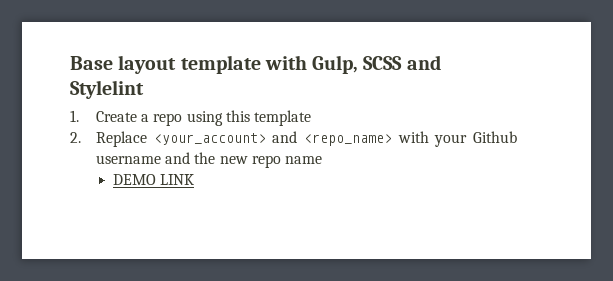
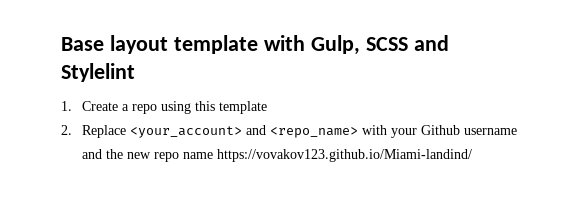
- 2. Replace <your_account> and <repo_name> with your Github username and the new repo name
- DEMO LINK
+ 2. Replace <your_account> and <repo_name> with your Github username and the new repo name https://vovakov123.github.io/Miami-landind/

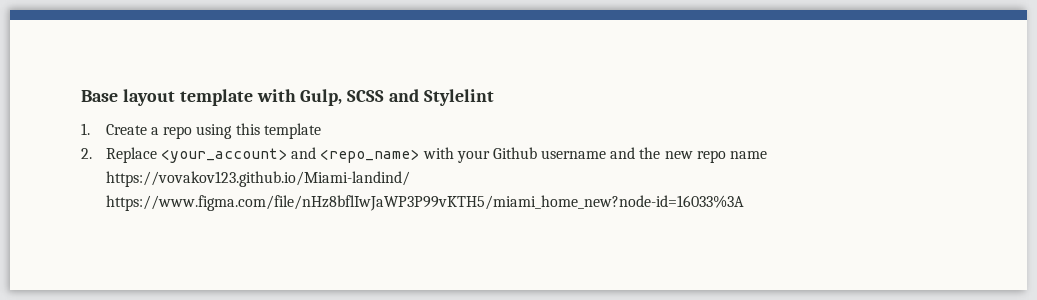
- 2. Replace <your_account> and <repo_name> with your Github username and the new repo name https://vovakov123.github.io/Miami-landind/
+ 2. Replace <your_account> and <repo_name> with your Github username and the new repo name https://vovakov123.github.io/Miami-landind/ https://www.figma.com/file/nHz8bflIwJaWP3P99vKTH5/miami_home_new?node-id=16033%3A

